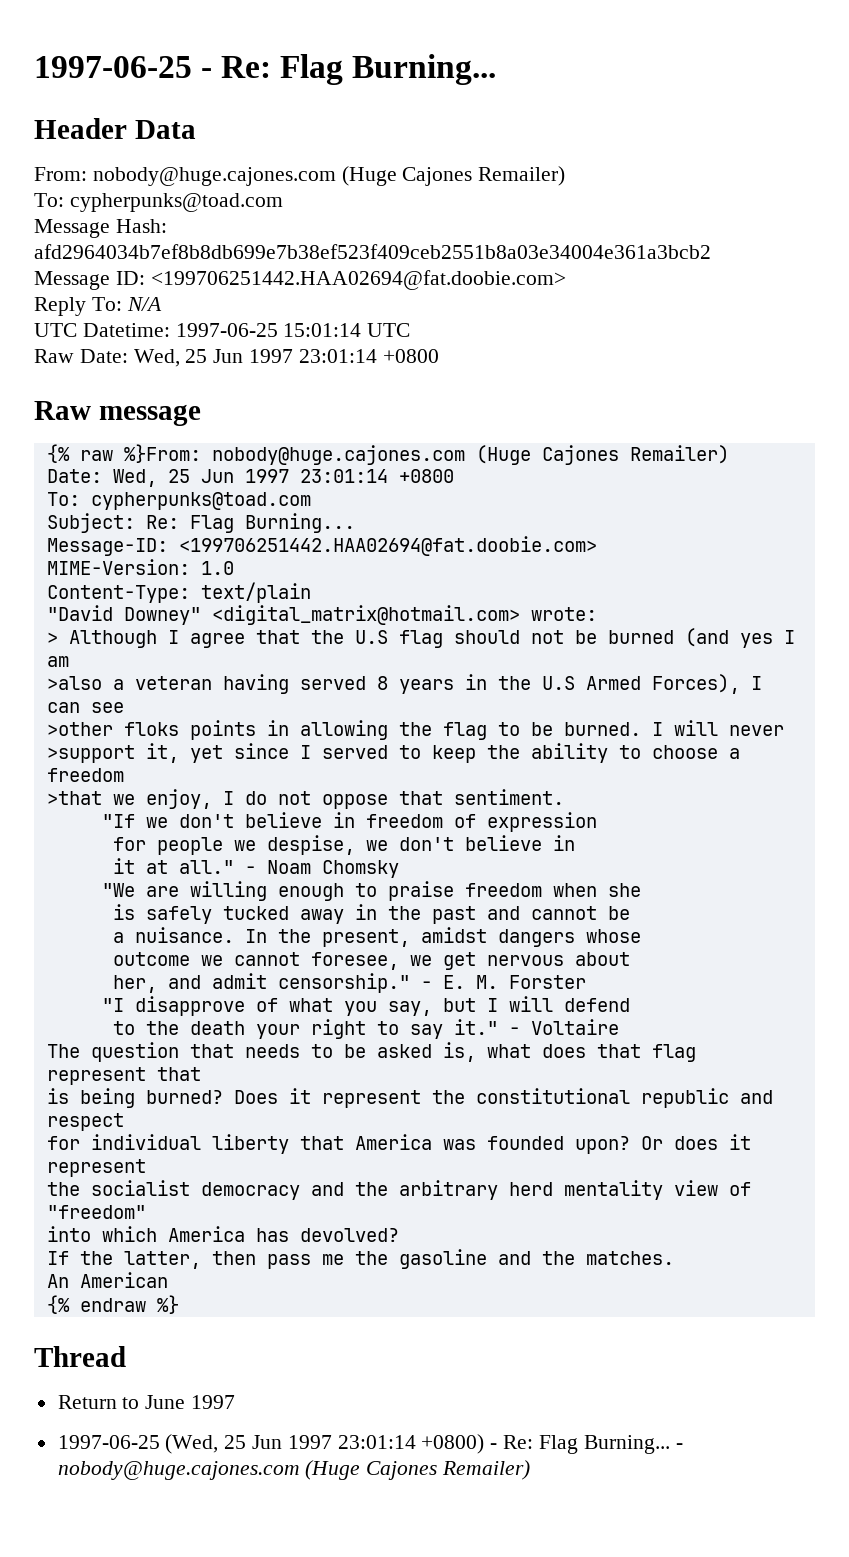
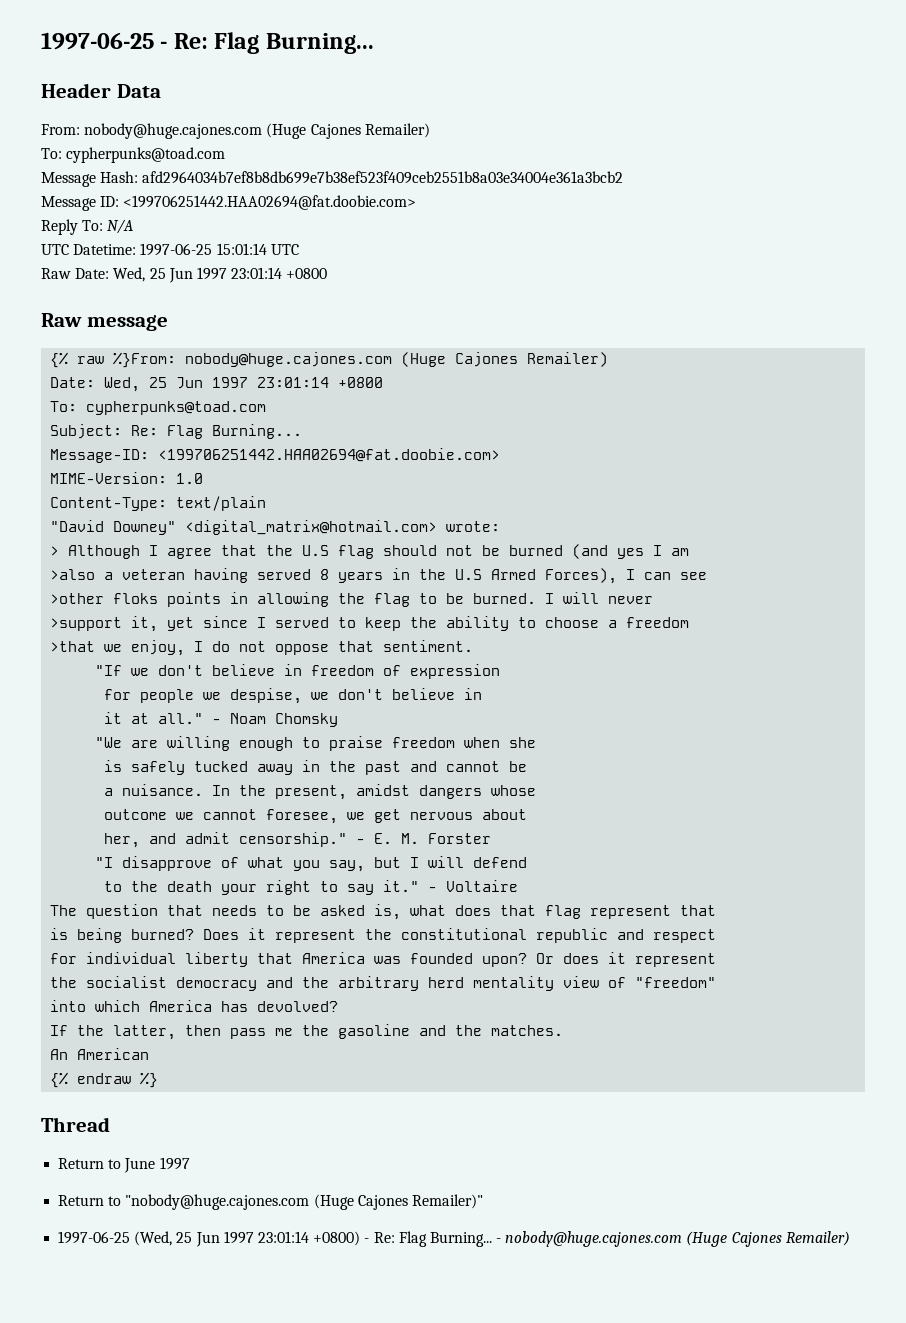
+ Return to "nobody@huge.cajones.com (Huge Cajones Remailer)"

